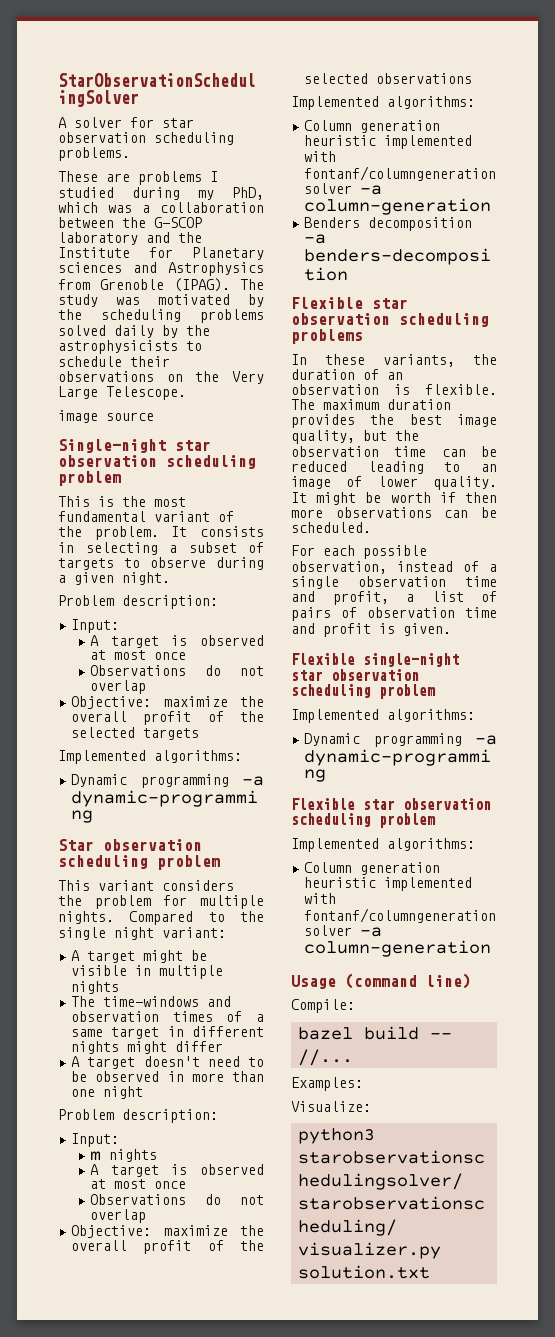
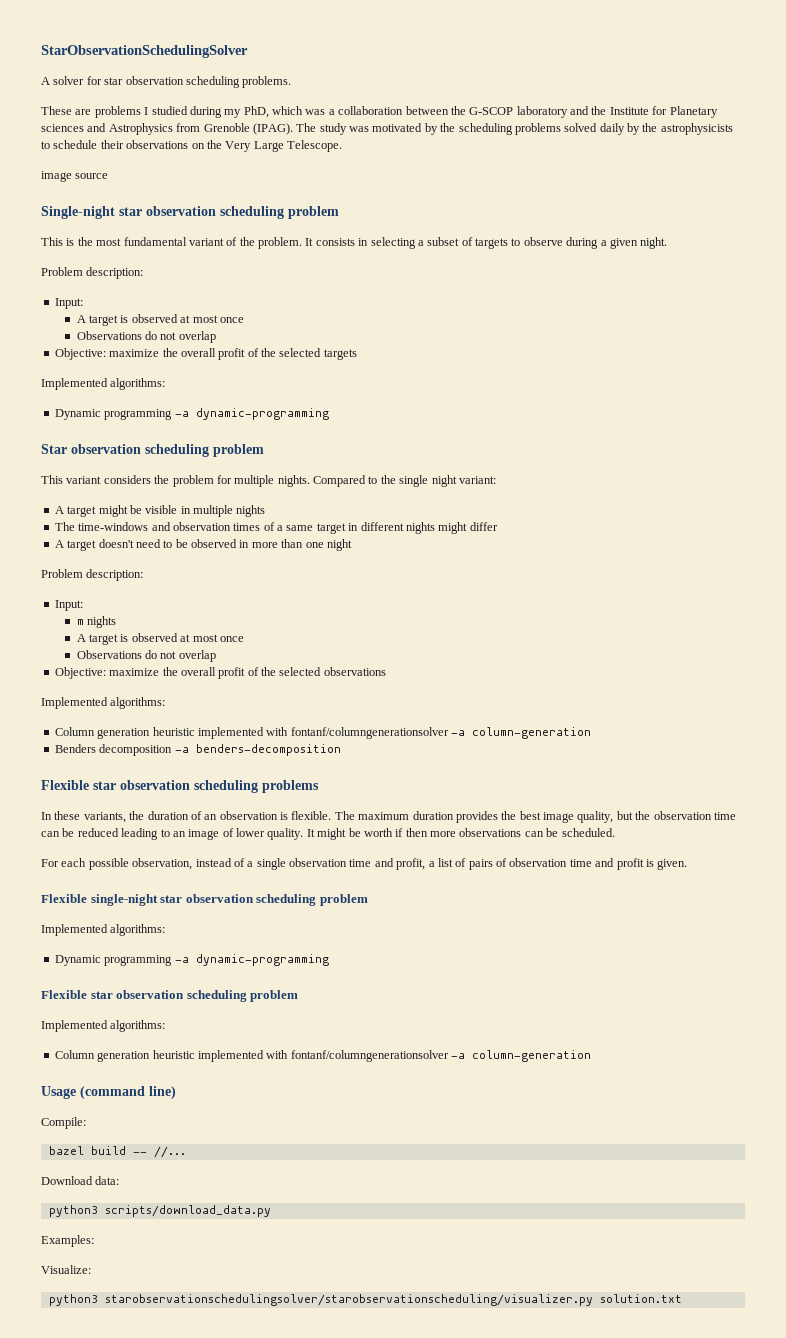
+ Download data:
+ python3 scripts/download_data.py

